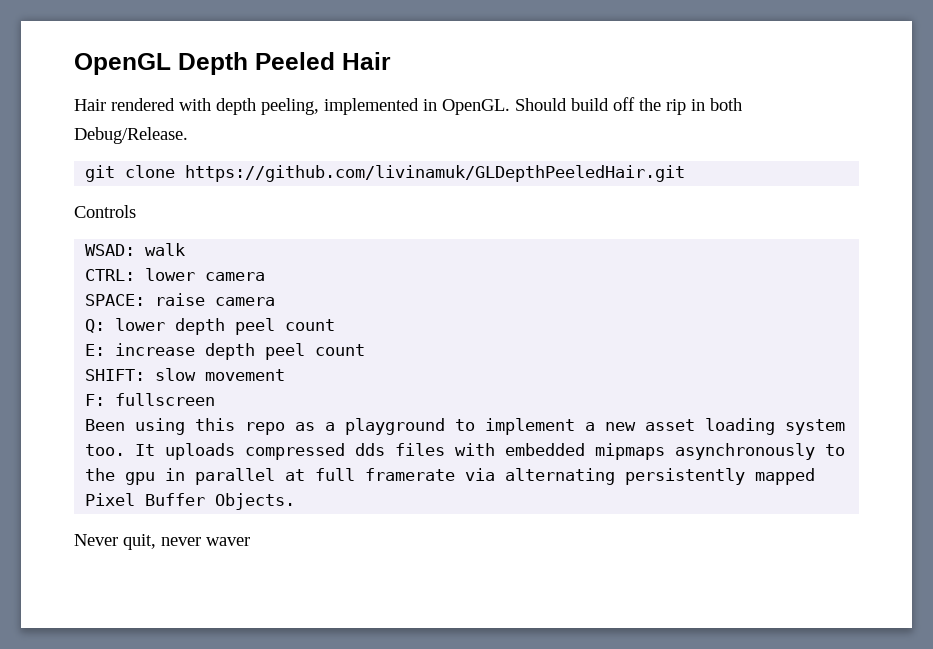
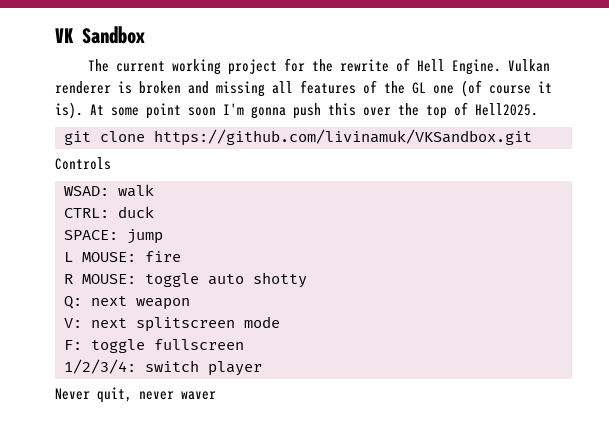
- OpenGL Depth Peeled Hair
- Hair rendered with depth peeling, implemented in OpenGL. Should build off the rip in both Debug/Release.
+ VK Sandbox
+ The current working project for the rewrite of Hell Engine. Vulkan renderer is broken and missing all features of the GL one (of course it is). At some point soon I'm gonna push this over the top of Hell2025.
- git clone https://github.com/livinamuk/GLDepthPeeledHair.git
+ git clone https://github.com/livinamuk/VKSandbox.git
- CTRL: lower camera
+ CTRL: duck
- SPACE: raise camera
- Q: lower depth peel count
- E: increase depth peel count
- SHIFT: slow movement
+ SPACE: jump
+ L MOUSE: fire
+ R MOUSE: toggle auto shotty
+ Q: next weapon
+ V: next splitscreen mode
- F: fullscreen
+ F: toggle fullscreen
- Been using this repo as a playground to implement a new asset loading system too. It uploads compressed dds files with embedded mipmaps asynchronously to the gpu in parallel at full framerate via alternating persistently mapped Pixel Buffer Objects.
+ 1/2/3/4: switch player

